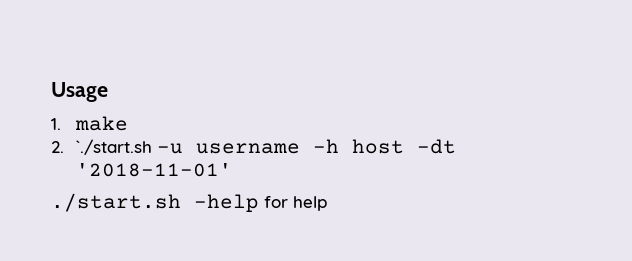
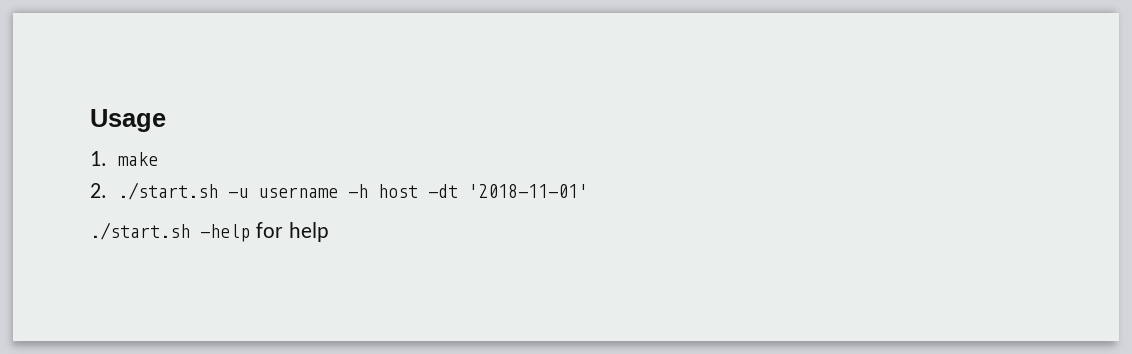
- 2. `./start.sh -u username -h host -dt '2018-11-01'
+ 2. ./start.sh -u username -h host -dt '2018-11-01'

